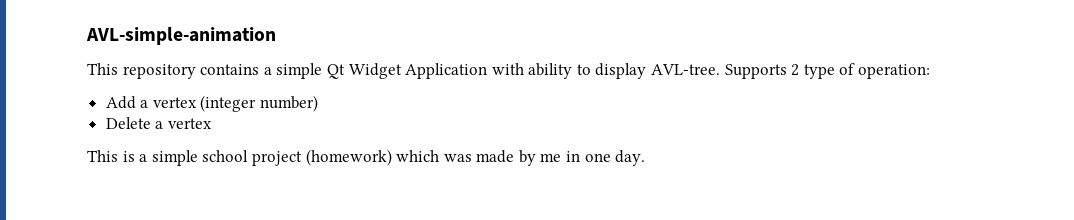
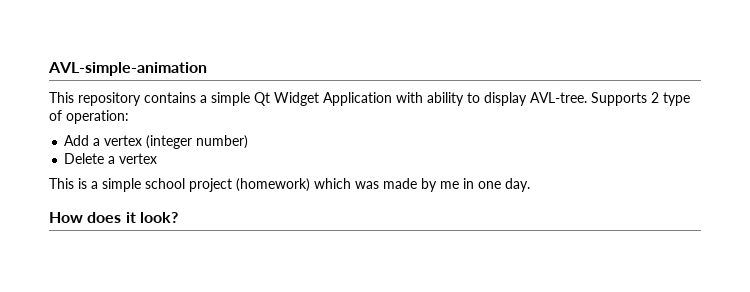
+ How does it look?

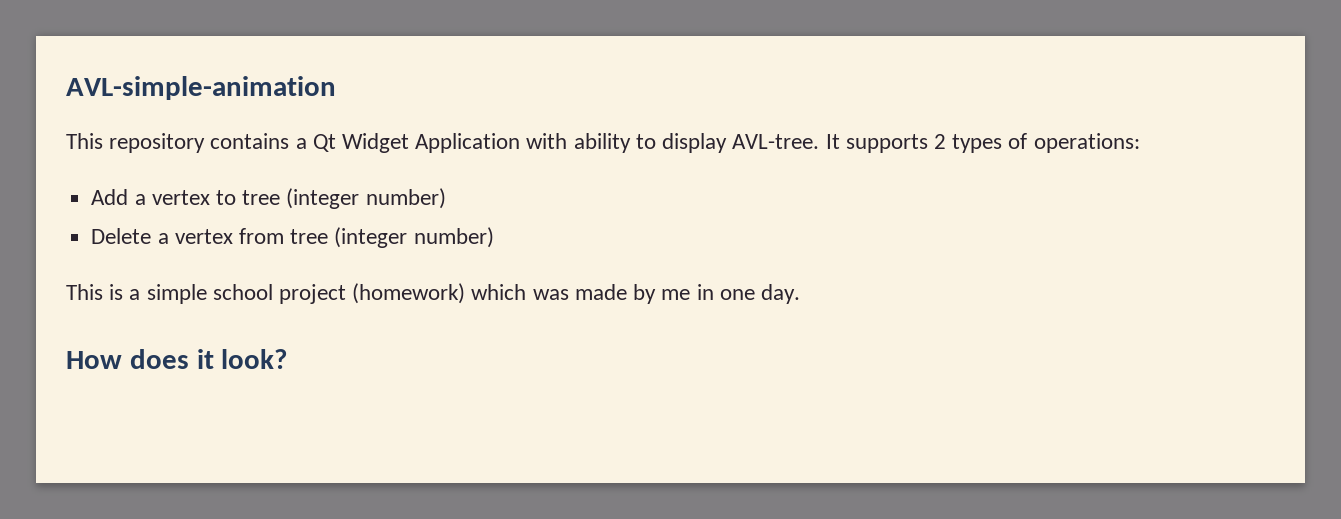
- This repository contains a simple Qt Widget Application with ability to display AVL-tree.
+ This repository contains a Qt Widget Application with ability to display AVL-tree.
- Supports 2 type of operation:
+ It supports 2 types of operations:
- Add a vertex (integer number)
+ Add a vertex to tree (integer number)
- Delete a vertex
+ Delete a vertex from tree (integer number)

